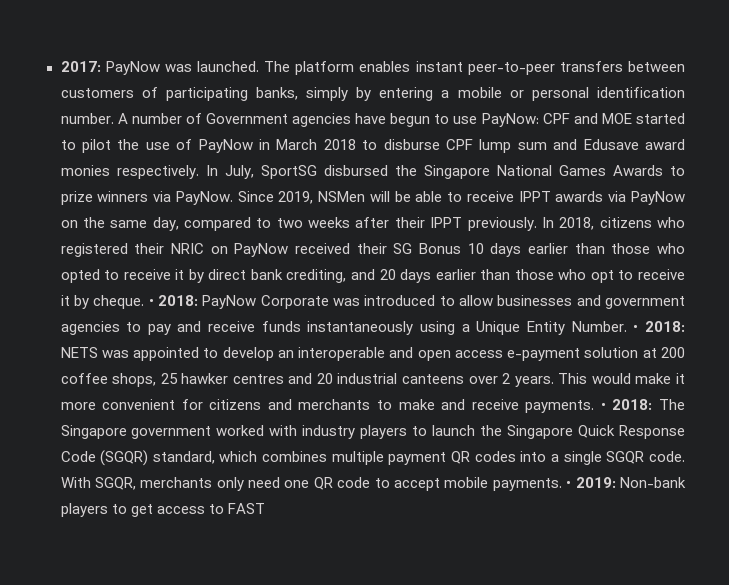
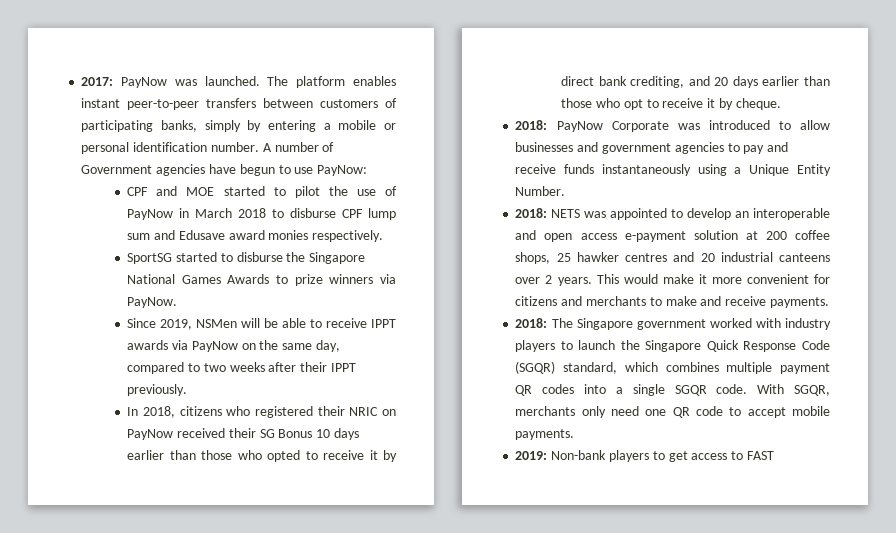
- A number of Government agencies have begun to use PayNow: CPF and MOE started to pilot the use of PayNow in March 2018 to disburse CPF lump sum and Edusave award monies respectively. In July, SportSG disbursed the Singapore National Games Awards to prize winners via PayNow. Since 2019, NSMen will be able to receive IPPT awards via PayNow on the same day, compared to two weeks after their IPPT previously. In 2018, citizens who registered their NRIC on PayNow received their SG Bonus 10 days earlier than those who opted to receive it by direct bank crediting, and 20 days earlier than those who opt to receive it by cheque. • 2018:
+ A number of Government agencies have begun to use PayNow:
+ CPF and MOE started to pilot the use of PayNow in March 2018 to disburse CPF lump sum and Edusave award monies respectively.
+ SportSG started to disburse the Singapore National Games Awards to prize winners via PayNow.
+ Since 2019, NSMen will be able to receive IPPT awards via PayNow on the same day, compared to two weeks after their IPPT previously.
+ In 2018, citizens who registered their NRIC on PayNow received their SG Bonus 10 days earlier than those who opted to receive it by direct bank crediting, and 20 days earlier than those who opt to receive it by cheque.
+ 2018:
- PayNow Corporate was introduced to allow businesses and government agencies to pay and receive funds instantaneously using a Unique Entity Number. • 2018:
+ PayNow Corporate was introduced to allow businesses and government agencies to pay and receive funds instantaneously using a Unique Entity Number.
+ 2018:
- This would make it more convenient for citizens and merchants to make and receive payments. • 2018: The Singapore government worked with industry players to launch the Singapore Quick Response Code (SGQR) standard, which combines multiple payment QR codes into a single SGQR code.
+ This would make it more convenient for citizens and merchants to make and receive payments.
+ 2018: The Singapore government worked with industry players to launch the Singapore Quick Response Code (SGQR) standard, which combines multiple payment QR codes into a single SGQR code.
- With SGQR, merchants only need one QR code to accept mobile payments. • 2019: Non-bank players to get access to FAST
+ With SGQR, merchants only need one QR code to accept mobile payments.
+ 2019: Non-bank players to get access to FAST

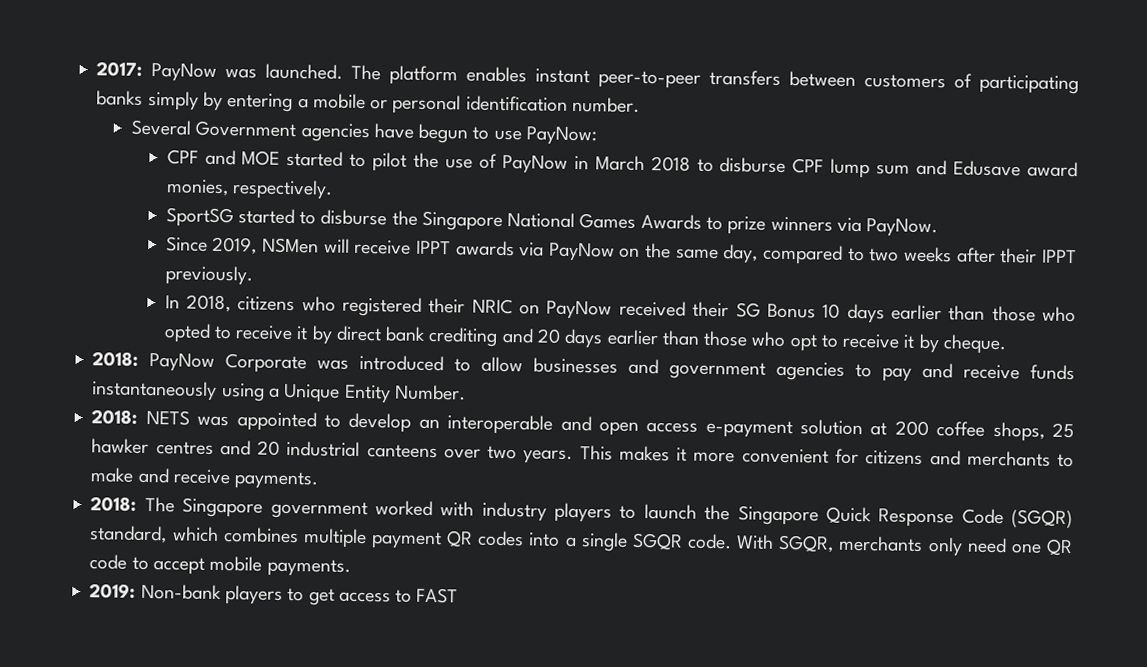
- The platform enables instant peer-to-peer transfers between customers of participating banks, simply by entering a mobile or personal identification number. A number of Government agencies have begun to use PayNow:
+ The platform enables instant peer-to-peer transfers between customers of participating banks simply by entering a mobile or personal identification number.
+ Several Government agencies have begun to use PayNow:
- CPF and MOE started to pilot the use of PayNow in March 2018 to disburse CPF lump sum and Edusave award monies respectively.
+ CPF and MOE started to pilot the use of PayNow in March 2018 to disburse CPF lump sum and Edusave award monies, respectively.
- Since 2019, NSMen will be able to receive IPPT awards via PayNow on the same day, compared to two weeks after their IPPT previously.
+ Since 2019, NSMen will receive IPPT awards via PayNow on the same day, compared to two weeks after their IPPT previously.
- In 2018, citizens who registered their NRIC on PayNow received their SG Bonus 10 days earlier than those who opted to receive it by direct bank crediting, and 20 days earlier than those who opt to receive it by cheque.
+ In 2018, citizens who registered their NRIC on PayNow received their SG Bonus 10 days earlier than those who opted to receive it by direct bank crediting and 20 days earlier than those who opt to receive it by cheque.
- 2018: NETS was appointed to develop an interoperable and open access e-payment solution at 200 coffee shops, 25 hawker centres and 20 industrial canteens over 2 years.
+ 2018: NETS was appointed to develop an interoperable and open access e-payment solution at 200 coffee shops, 25 hawker centres and 20 industrial canteens over two years.
- This would make it more convenient for citizens and merchants to make and receive payments.
+ This makes it more convenient for citizens and merchants to make and receive payments.

